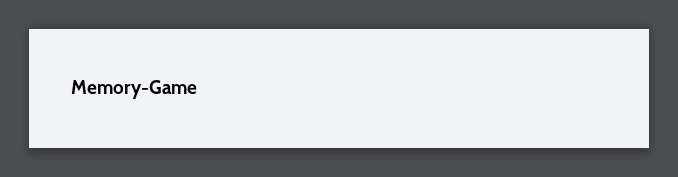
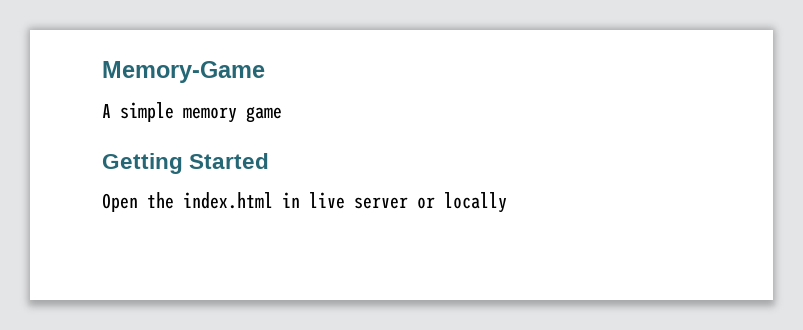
+ A simple memory game
+ Getting Started
+ Open the index.html in live server or locally

